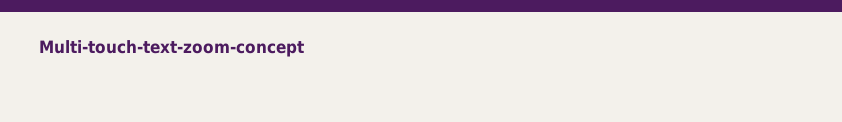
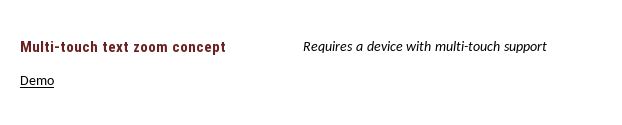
- Multi-touch-text-zoom-concept
+ Multi-touch text zoom concept
+ Demo
+ Requires a device with multi-touch support

